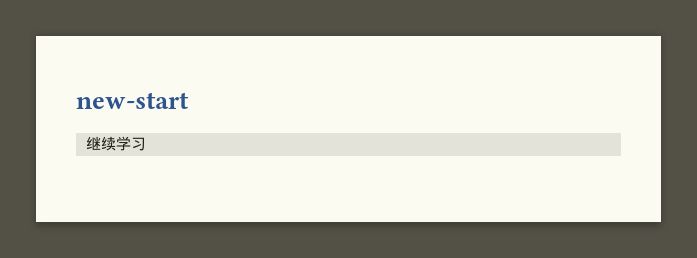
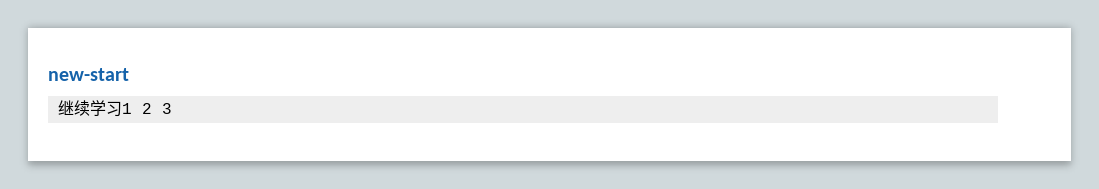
- 继续学习
+ 继续学习1 2 3

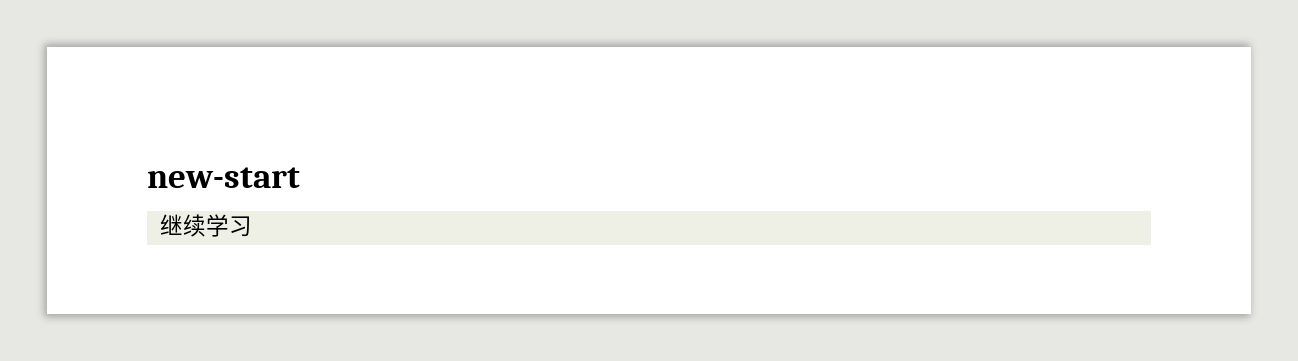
- 继续学习1 2 3
+ 继续学习

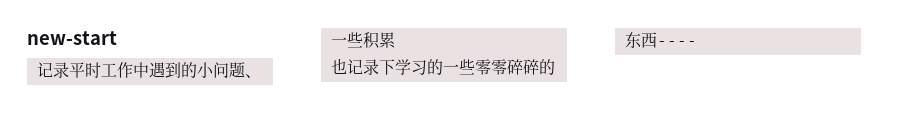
- 继续学习
+ 记录平时工作中遇到的小问题、一些积累
+ 也记录下学习的一些零零碎碎的东西----

